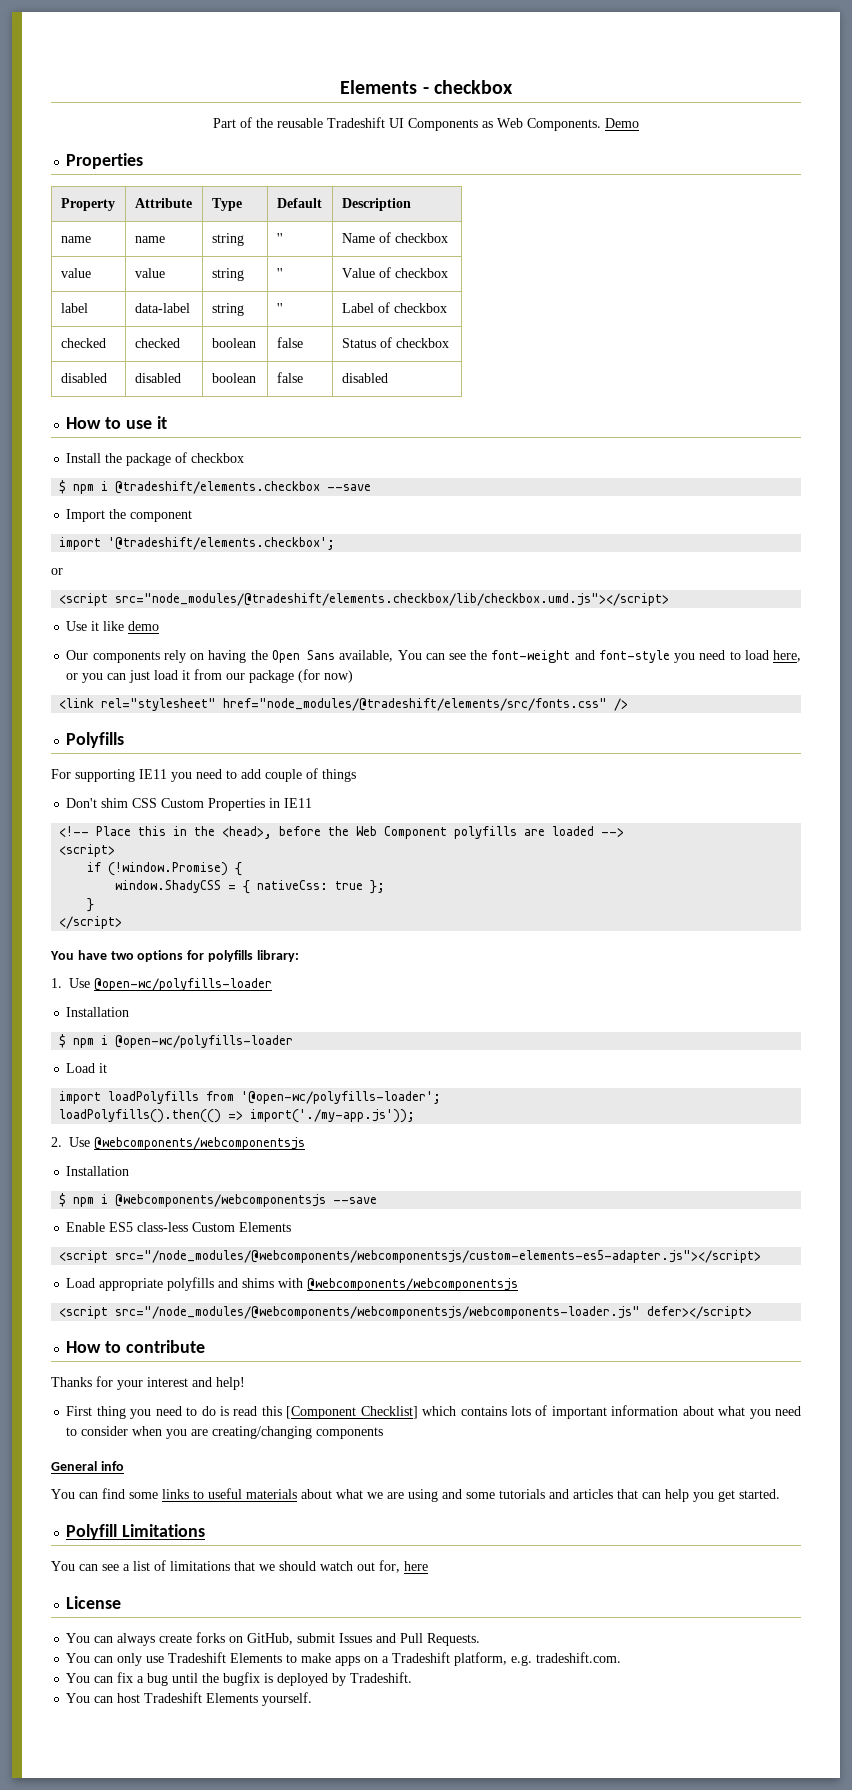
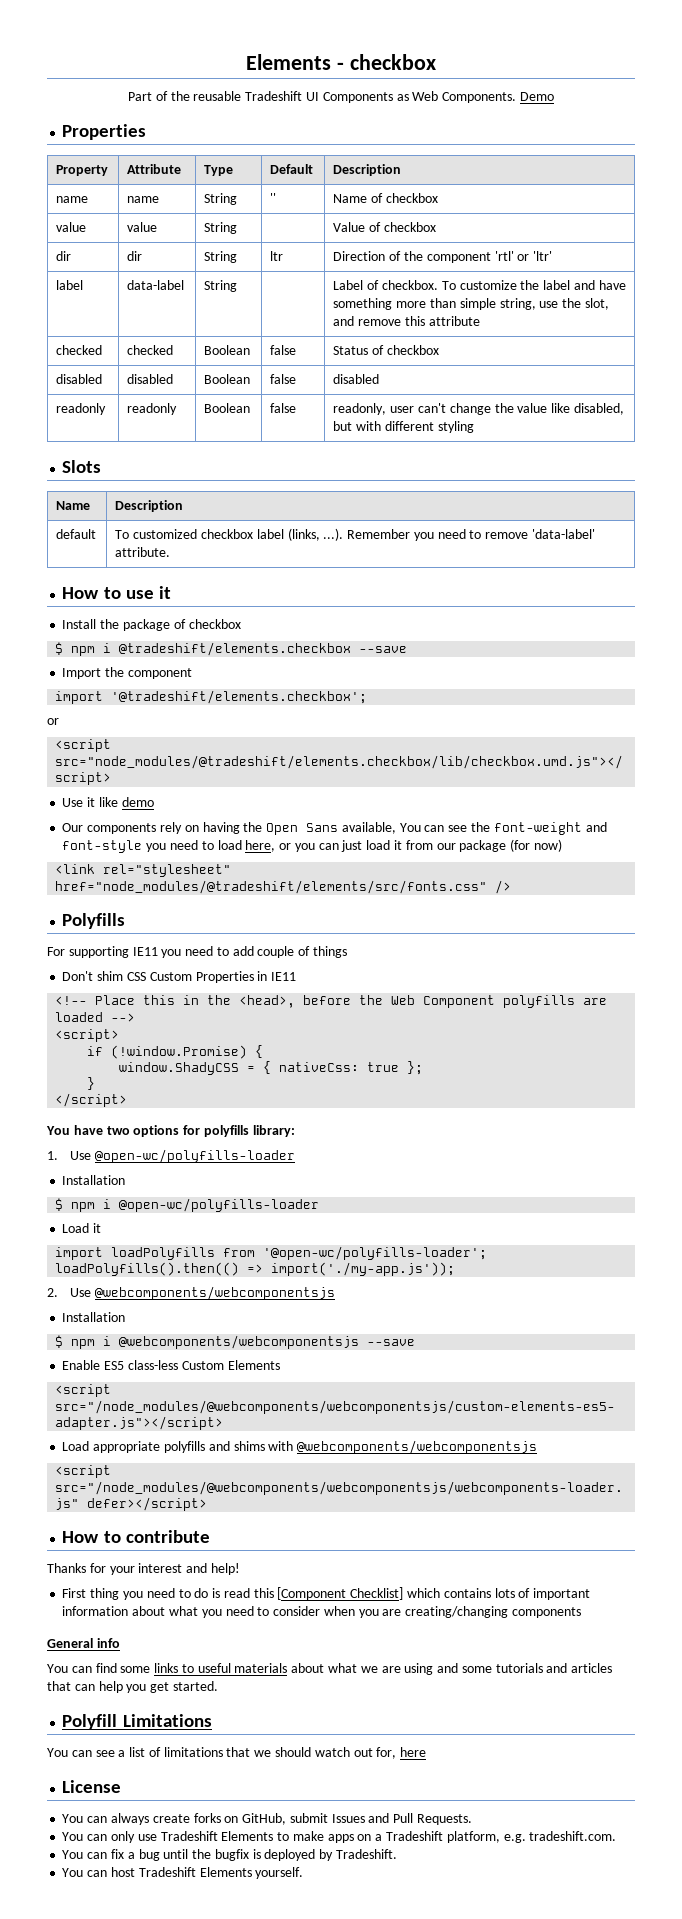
- name | name | string | '' | Name of checkbox
+ name | name | String | '' | Name of checkbox
- value | value | string | '' | Value of checkbox
+ value | value | String | | Value of checkbox
+ dir | dir | String | ltr | Direction of the component 'rtl' or 'ltr'
- label | data-label | string | '' | Label of checkbox
+ label | data-label | String | | Label of checkbox. To customize the label and have something more than simple string, use the slot, and remove this attribute
- checked | checked | boolean | false | Status of checkbox
+ checked | checked | Boolean | false | Status of checkbox
- disabled | disabled | boolean | false | disabled
+ disabled | disabled | Boolean | false | disabled
+ readonly | readonly | Boolean | false | readonly, user can't change the value like disabled, but with different styling
+ Slots
+ Name | Description
+ default | To customized checkbox label (links, ...). Remember you need to remove 'data-label' attribute.

